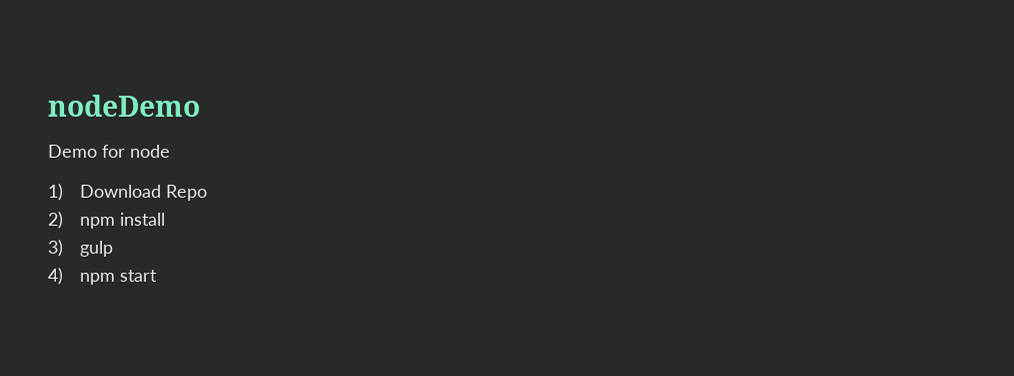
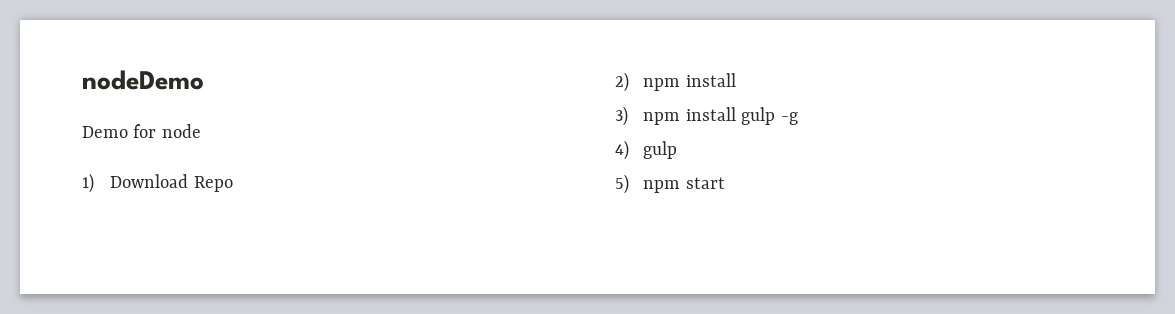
- 3) gulp
+ 3) npm install gulp -g
+ 4) gulp
- 4) npm start
+ 5) npm start

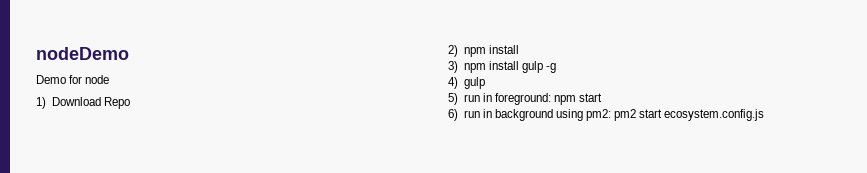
- 5) npm start
+ 5) run in foreground: npm start
+ 6) run in background using pm2: pm2 start ecosystem.config.js

